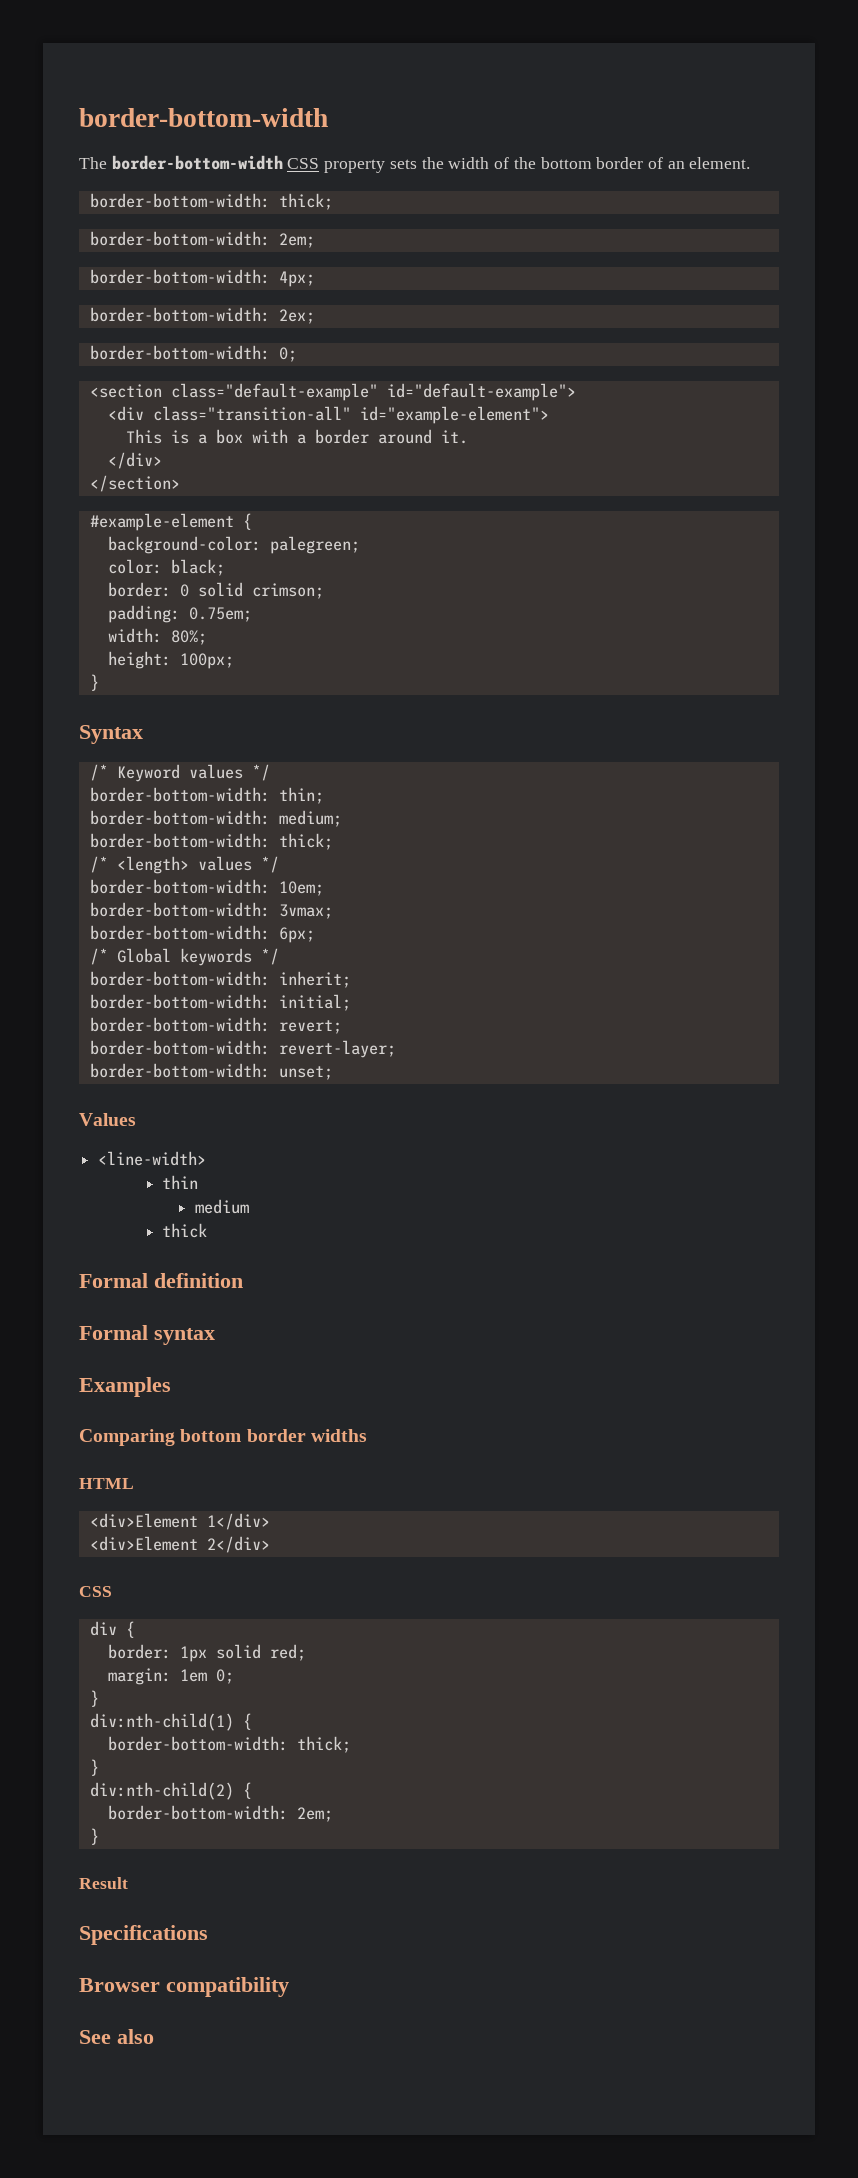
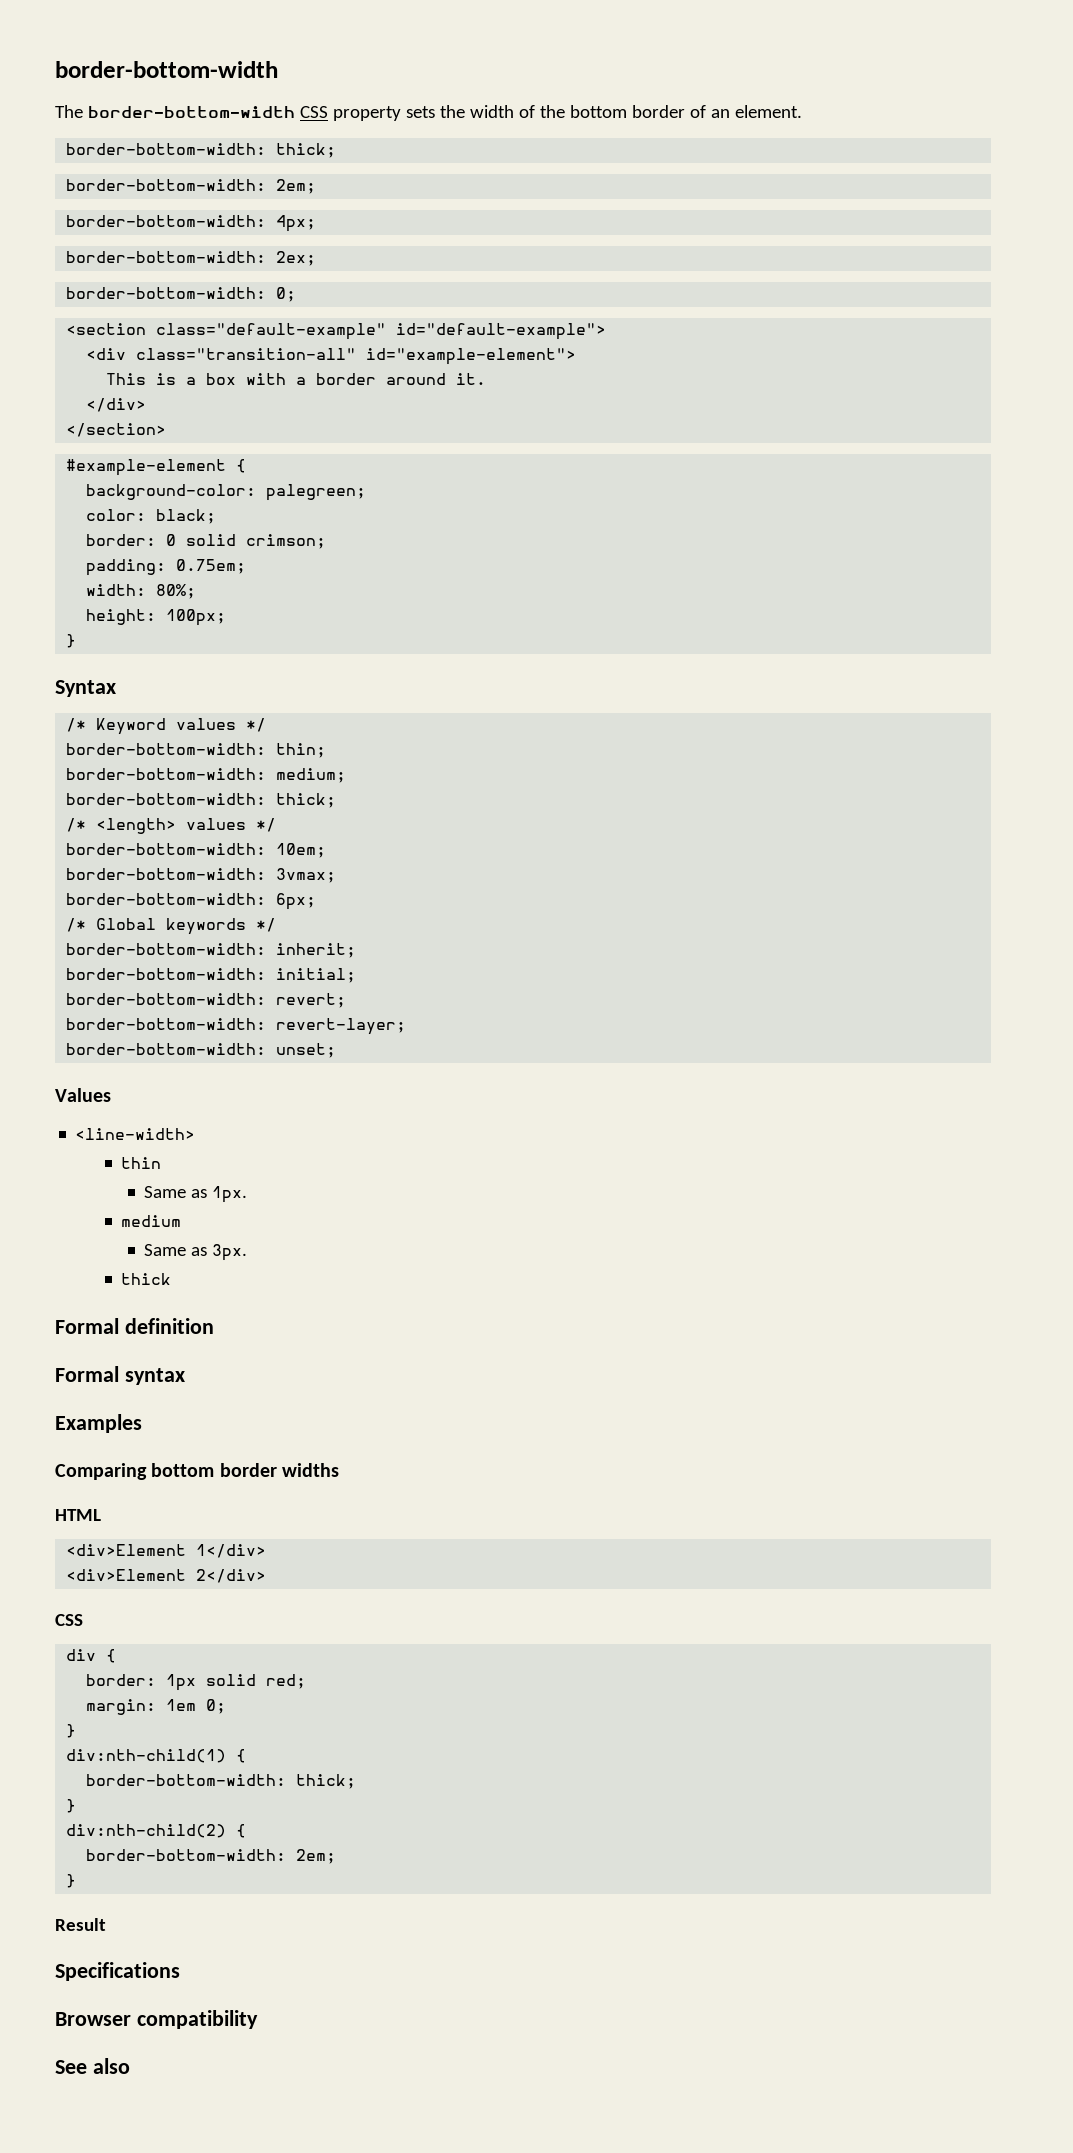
+ Same as 1px.
  medium
+ Same as 3px.

